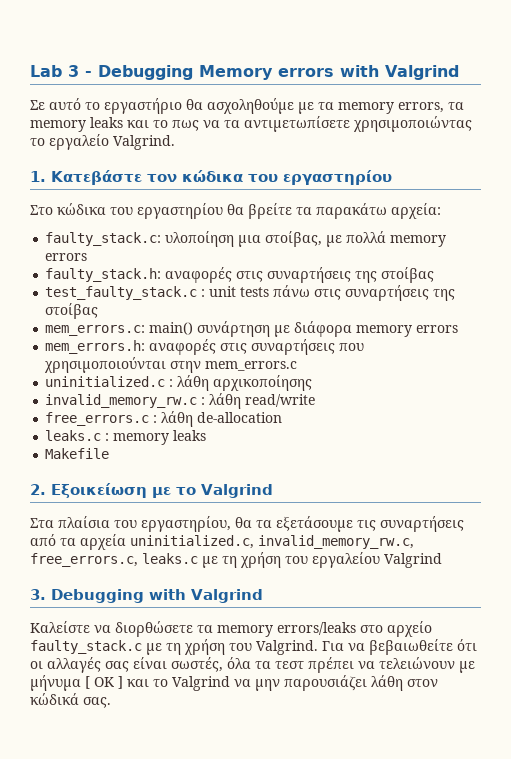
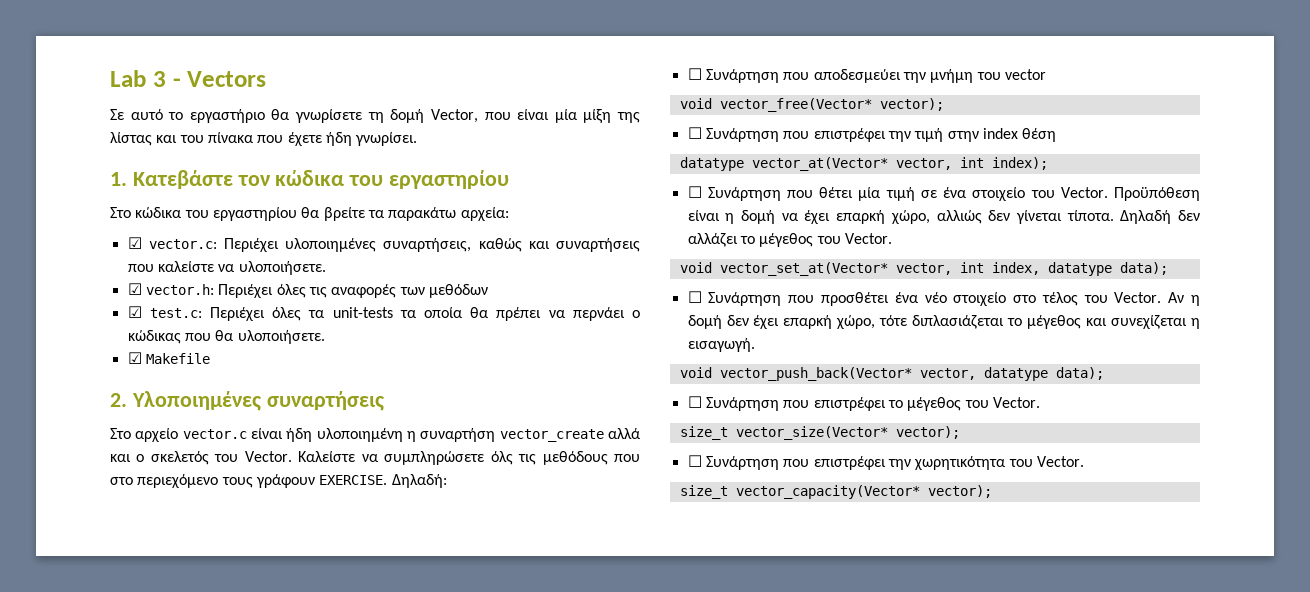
- Lab 3 - Debugging Memory errors with Valgrind
+ Lab 3 - Vectors
- Σε αυτό το εργαστήριο θα ασχοληθούμε με τα memory errors, τα memory leaks και το πως να τα αντιμετωπίσετε χρησιμοποιώντας το εργαλείο Valgrind.
+ Σε αυτό το εργαστήριο θα γνωρίσετε τη δομή Vector, που είναι μία μίξη της λίστας και του πίνακα που έχετε ήδη γνωρίσει.
- faulty_stack.c: υλοποίηση μια στοίβας, με πολλά memory errors
- faulty_stack.h: αναφορές στις συναρτήσεις της στοίβας
- test_faulty_stack.c : unit tests πάνω στις συναρτήσεις της στοίβας
- mem_errors.c: main() συνάρτηση με διάφορα memory errors
- mem_errors.h: αναφορές στις συναρτήσεις που χρησιμοποιούνται στην mem_errors.c
- uninitialized.c : λάθη αρχικοποίησης
- invalid_memory_rw.c : λάθη read/write
- free_errors.c : λάθη de-allocation
- leaks.c : memory leaks
- Makefile
- 2. Εξοικείωση με το Valgrind
- Στα πλαίσια του εργαστηρίου, θα τα εξετάσουμε τις συναρτήσεις από τα αρχεία uninitialized.c, invalid_memory_rw.c, free_errors.c, leaks.c με τη χρήση του εργαλείου Valgrind
- 3. Debugging with Valgrind
- Καλείστε να διορθώσετε τα memory errors/leaks στο αρχείο faulty_stack.c με τη χρήση του Valgrind. Για να βεβαιωθείτε ότι οι αλλαγές σας είναι σωστές, όλα τα τεστ πρέπει να τελειώνουν με μήνυμα [ ΟΚ ] και το Valgrind να μην παρουσιάζει λάθη στον κώδικά σας.
+ ☑ vector.c: Περιέχει υλοποιημένες συναρτήσεις, καθώς και συναρτήσεις που καλείστε να υλοποιήσετε.
+ ☑ vector.h: Περιέχει όλες τις αναφορές των μεθόδων
+ ☑ test.c: Περιέχει όλες τα unit-tests τα οποία θα πρέπει να περνάει ο κώδικας που θα υλοποιήσετε.
+ ☑ Makefile
+ 2. Υλοποιημένες συναρτήσεις
+ Στο αρχείο vector.c είναι ήδη υλοποιημένη η συναρτήση vector_create αλλά και ο σκελετός του Vector. Καλείστε να συμπληρώσετε όλς τις μεθόδους που στο περιεχόμενο τους γράφουν EXERCISE. Δηλαδή:
+ ☐ Συνάρτηση που αποδεσμεύει την μνήμη του vector
+ void vector_free(Vector* vector);
+ ☐ Συνάρτηση που επιστρέφει την τιμή στην index θέση
+ datatype vector_at(Vector* vector, int index);
+ ☐ Συνάρτηση που θέτει μία τιμή σε ένα στοιχείο του Vector. Προϋπόθεση είναι η δομή να έχει επαρκή χώρο, αλλιώς δεν γίνεται τίποτα. Δηλαδή δεν αλλάζει το μέγεθος του Vector.
+ void vector_set_at(Vector* vector, int index, datatype data);
+ ☐ Συνάρτηση που προσθέτει ένα νέο στοιχείο στο τέλος του Vector. Αν η δομή δεν έχει επαρκή χώρο, τότε διπλασιάζεται το μέγεθος και συνεχίζεται η εισαγωγή.
+ void vector_push_back(Vector* vector, datatype data);
+ ☐ Συνάρτηση που επιστρέφει το μέγεθος του Vector.
+ size_t vector_size(Vector* vector);
+ ☐ Συνάρτηση που επιστρέφει την χωρητικότητα του Vector.
+ size_t vector_capacity(Vector* vector);

